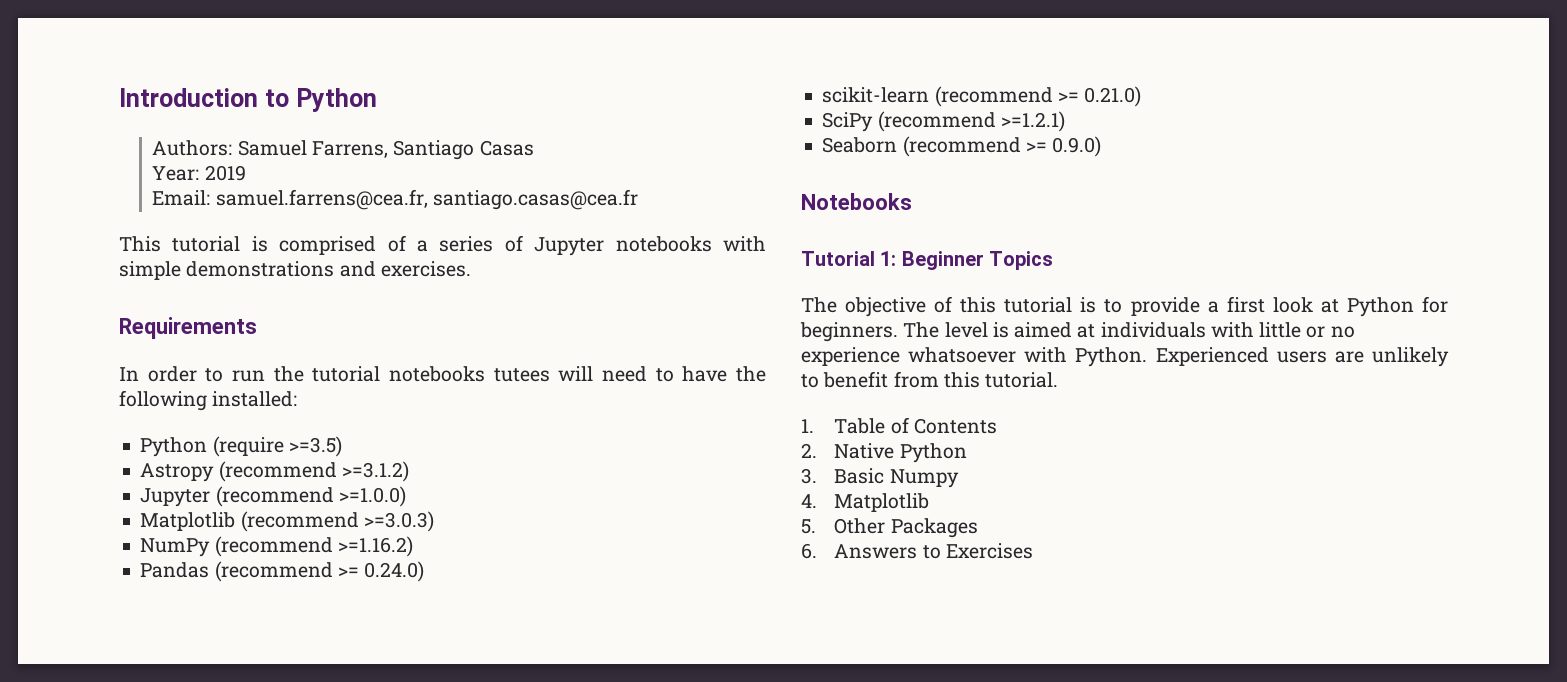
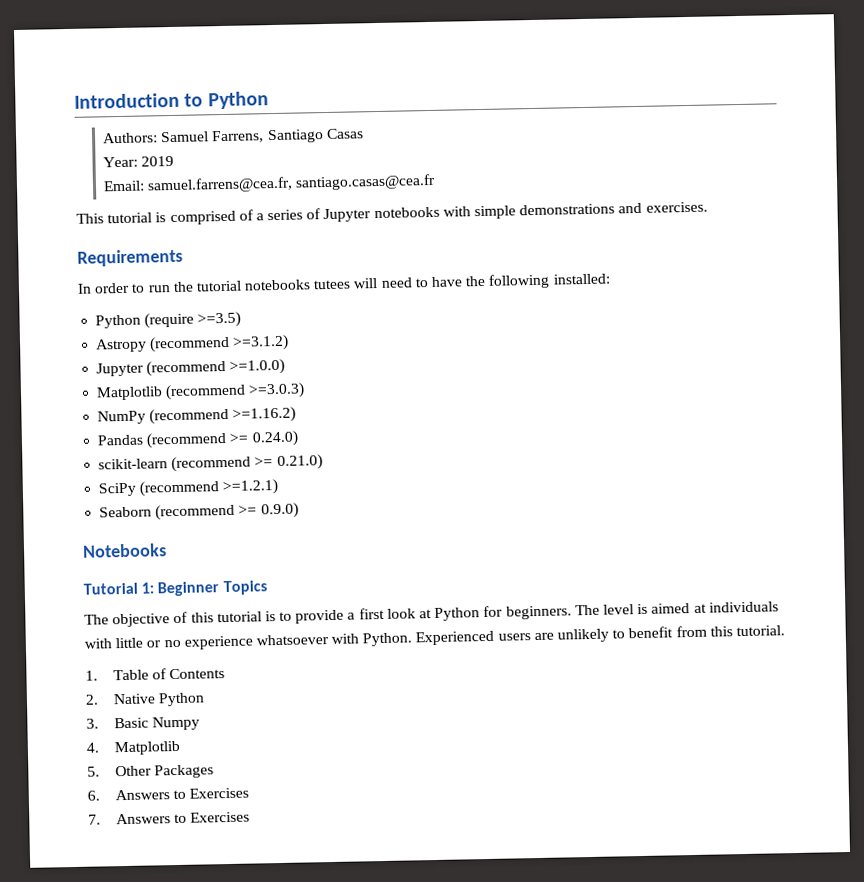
+ 7. Answers to Exercises

